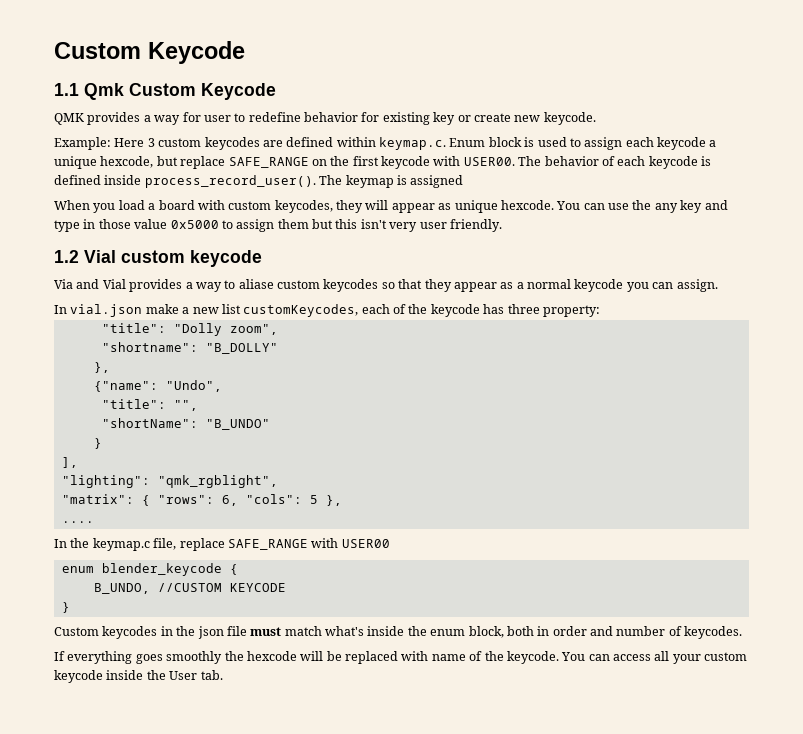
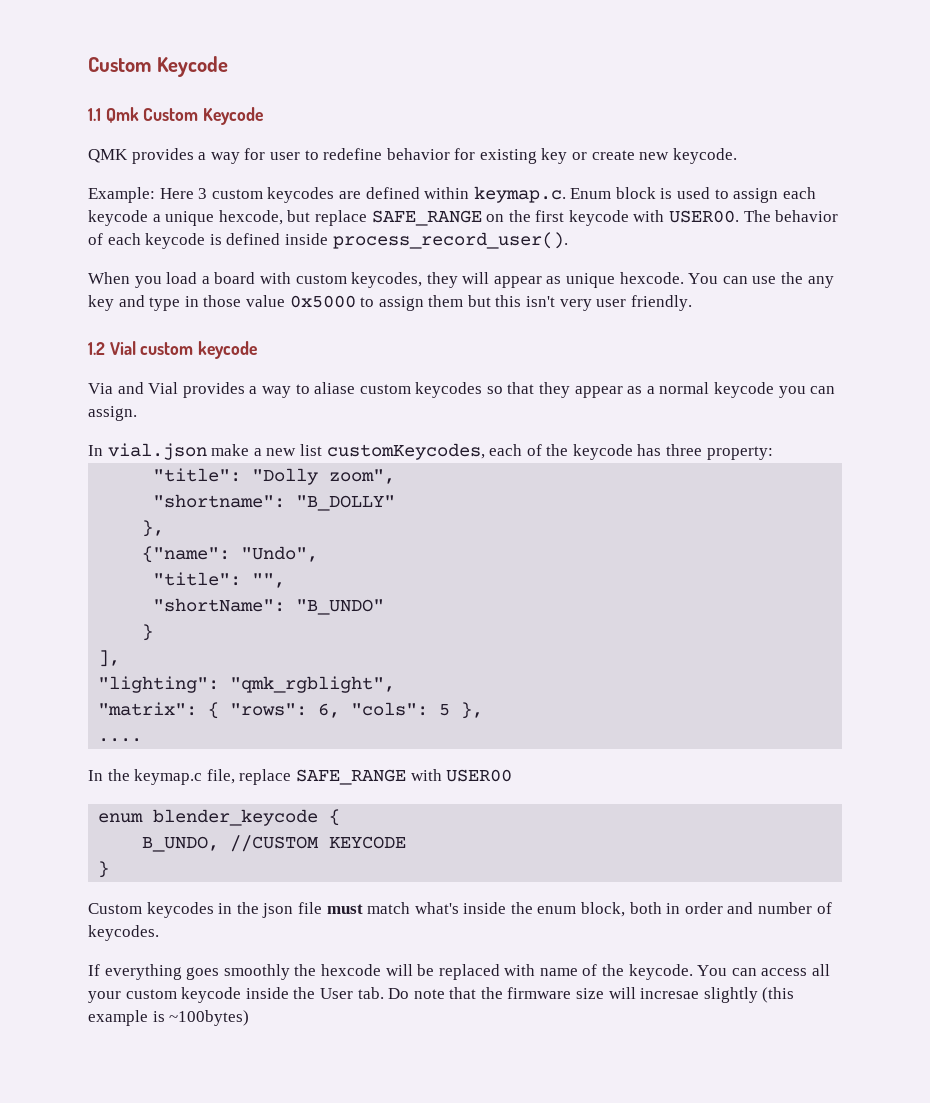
- The keymap is assigned
- You can access all your custom keycode inside the User tab.
+ You can access all your custom keycode inside the User tab. Do note that the firmware size will incresae slightly (this example is ~100bytes)

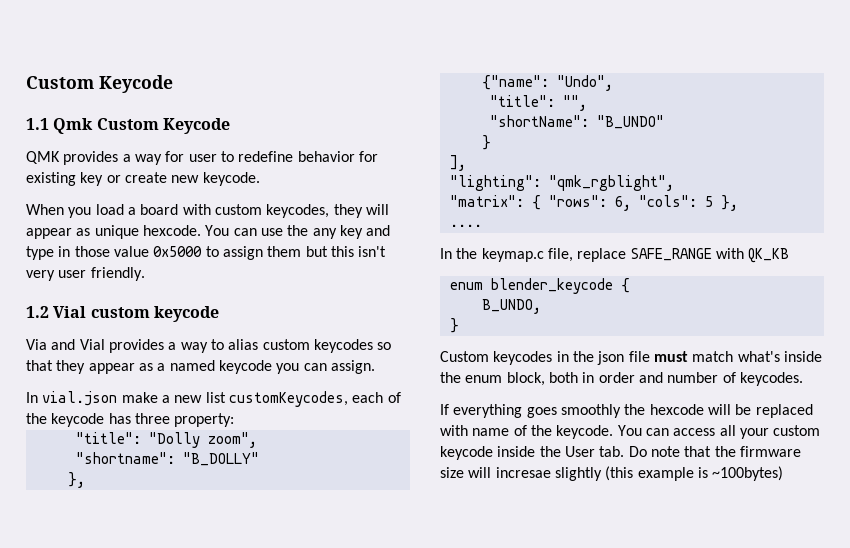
- Example: Here 3 custom keycodes are defined within keymap.c. Enum block is used to assign each keycode a unique hexcode, but replace SAFE_RANGE on the first keycode with USER00. The behavior of each keycode is defined inside process_record_user().
- Via and Vial provides a way to aliase custom keycodes so that they appear as a normal keycode you can assign.
+ Via and Vial provides a way to alias custom keycodes so that they appear as a named keycode you can assign.
- In the keymap.c file, replace SAFE_RANGE with USER00
+ In the keymap.c file, replace SAFE_RANGE with QK_KB
- B_UNDO, //CUSTOM KEYCODE
+ B_UNDO,

